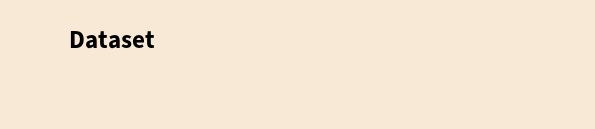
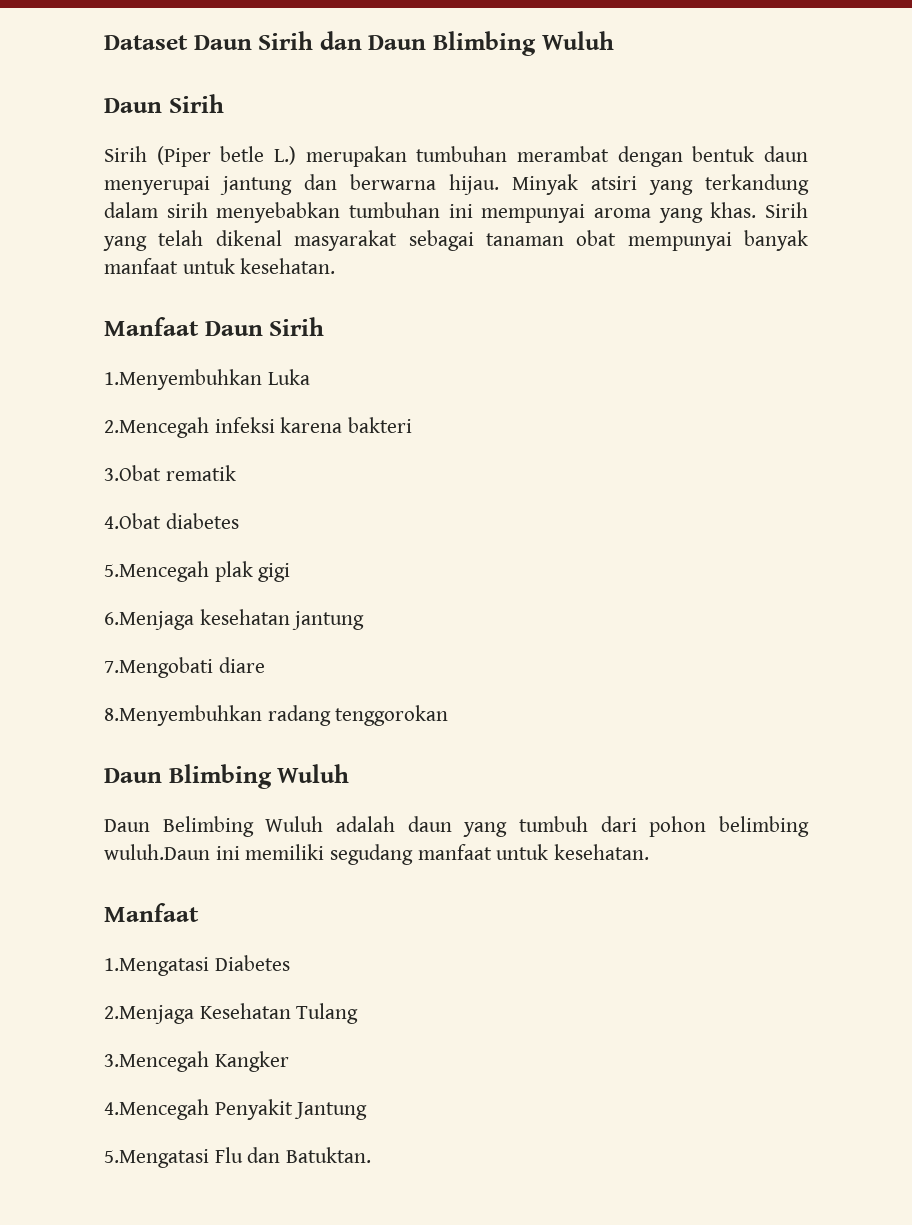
- Dataset
+ Dataset Daun Sirih dan Daun Blimbing Wuluh
+ Daun Sirih
+ Sirih (Piper betle L.) merupakan tumbuhan merambat dengan bentuk daun menyerupai jantung dan berwarna hijau. Minyak atsiri yang terkandung dalam sirih menyebabkan tumbuhan ini mempunyai aroma yang khas. Sirih yang telah dikenal masyarakat sebagai tanaman obat mempunyai banyak manfaat untuk kesehatan.
+ Manfaat Daun Sirih
+ 1.Menyembuhkan Luka
+ 2.Mencegah infeksi karena bakteri
+ 3.Obat rematik
+ 4.Obat diabetes
+ 5.Mencegah plak gigi
+ 6.Menjaga kesehatan jantung
+ 7.Mengobati diare
+ 8.Menyembuhkan radang tenggorokan
+ Daun Blimbing Wuluh
+ Daun Belimbing Wuluh adalah daun yang tumbuh dari pohon belimbing wuluh.Daun ini memiliki segudang manfaat untuk kesehatan.
+ Manfaat
+ 1.Mengatasi Diabetes
+ 2.Menjaga Kesehatan Tulang
+ 3.Mencegah Kangker
+ 4.Mencegah Penyakit Jantung
+ 5.Mengatasi Flu dan Batuktan.

